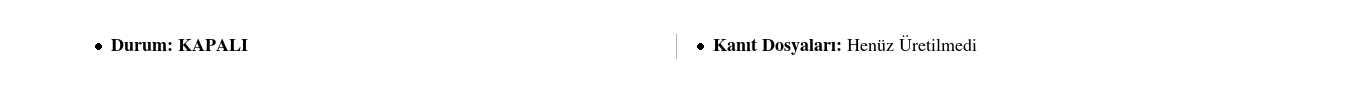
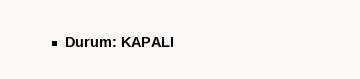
- Kanıt Dosyaları: Henüz Üretilmedi

